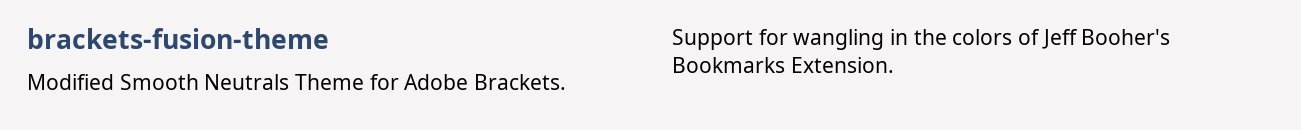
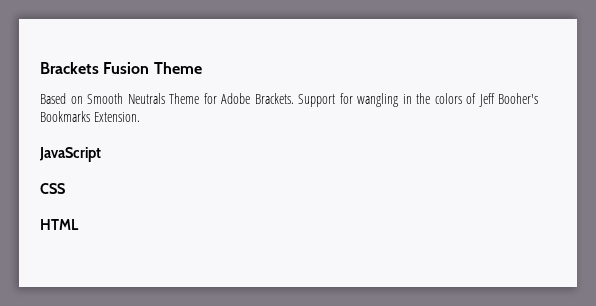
- brackets-fusion-theme
- Modified Smooth Neutrals Theme for Adobe Brackets.
+ Brackets Fusion Theme
+ Based on Smooth Neutrals Theme for Adobe Brackets.
+ JavaScript
+ CSS
+ HTML

